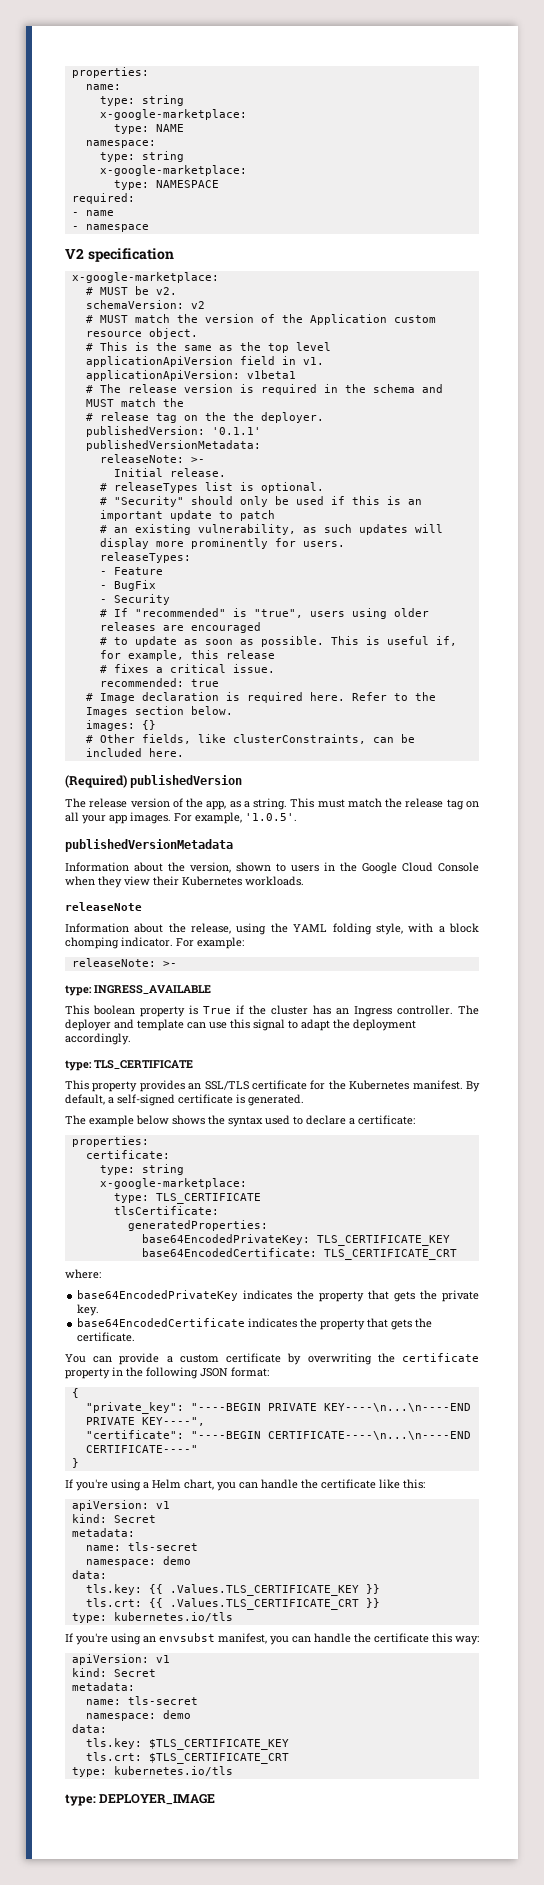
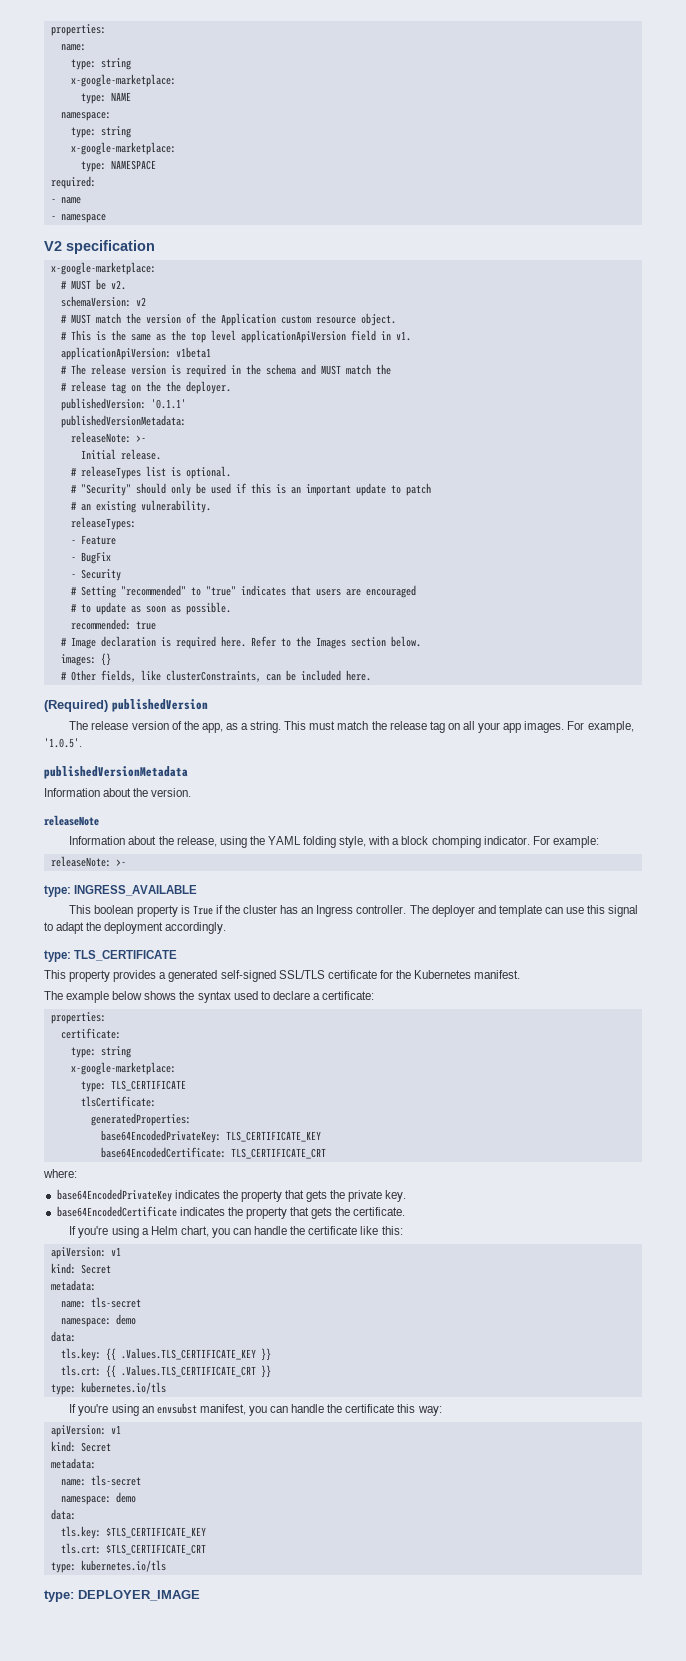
- # an existing vulnerability, as such updates will display more prominently for users.
+ # an existing vulnerability.
- # If "recommended" is "true", users using older releases are encouraged
+ # Setting "recommended" to "true" indicates that users are encouraged
- This is useful if, for example, this release
- # fixes a critical issue.
- Information about the version, shown to users in the Google Cloud Console when they view their Kubernetes workloads.
+ Information about the version.
- This property provides an SSL/TLS certificate for the Kubernetes manifest. By default, a self-signed certificate is generated.
+ This property provides a generated self-signed SSL/TLS certificate for the Kubernetes manifest.
- You can provide a custom certificate by overwriting the certificate property in the following JSON format:
- {
- "private_key": "----BEGIN PRIVATE KEY----\n...\n----END PRIVATE KEY----",
- "certificate": "----BEGIN CERTIFICATE----\n...\n----END CERTIFICATE----"
- }

